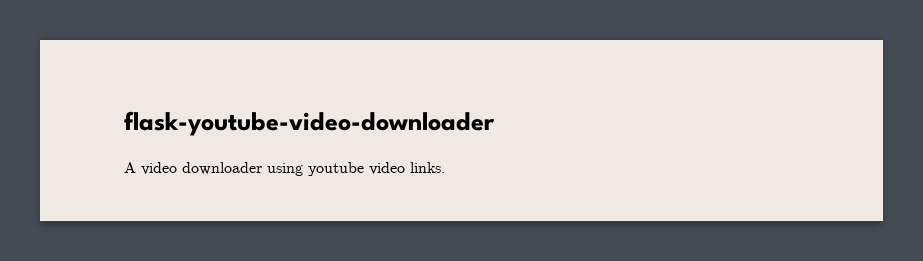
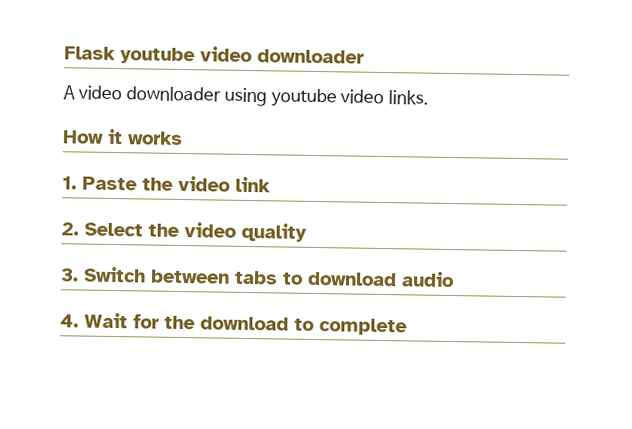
- flask-youtube-video-downloader
+ Flask youtube video downloader
+ How it works
+ 1. Paste the video link
+ 2. Select the video quality
+ 3. Switch between tabs to download audio
+ 4. Wait for the download to complete

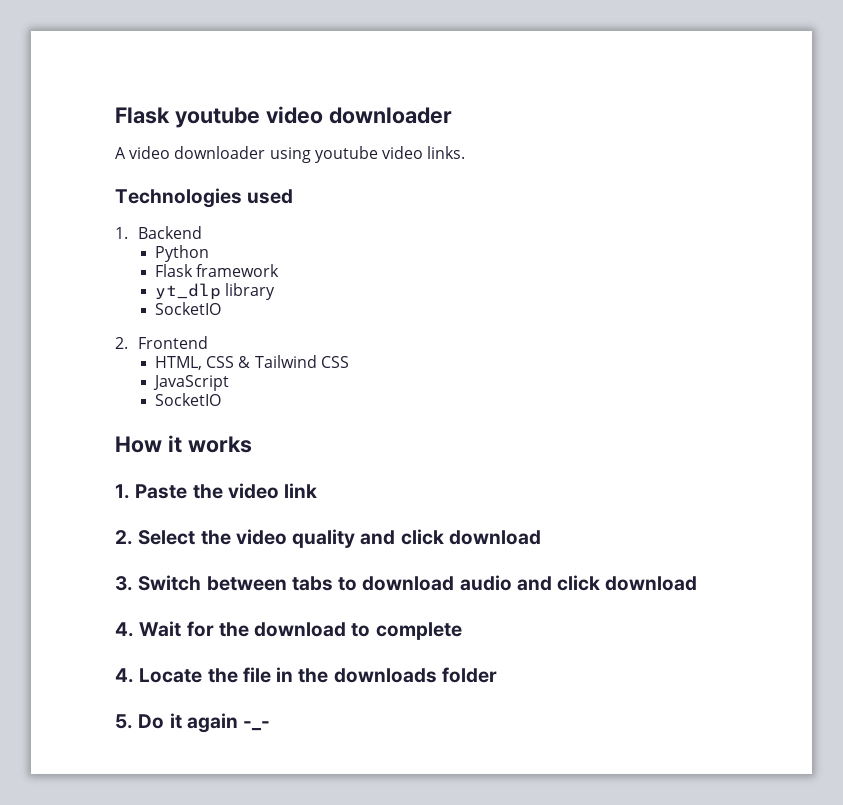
+ Technologies used
+ 1. Backend
+ Python
+ Flask framework
+ yt_dlp library
+ SocketIO
+ 2. Frontend
+ HTML, CSS & Tailwind CSS
+ JavaScript
+ SocketIO
- 2. Select the video quality
+ 2. Select the video quality and click download
- 3. Switch between tabs to download audio
+ 3. Switch between tabs to download audio and click download
+ 4. Locate the file in the downloads folder
+ 5. Do it again -_-

